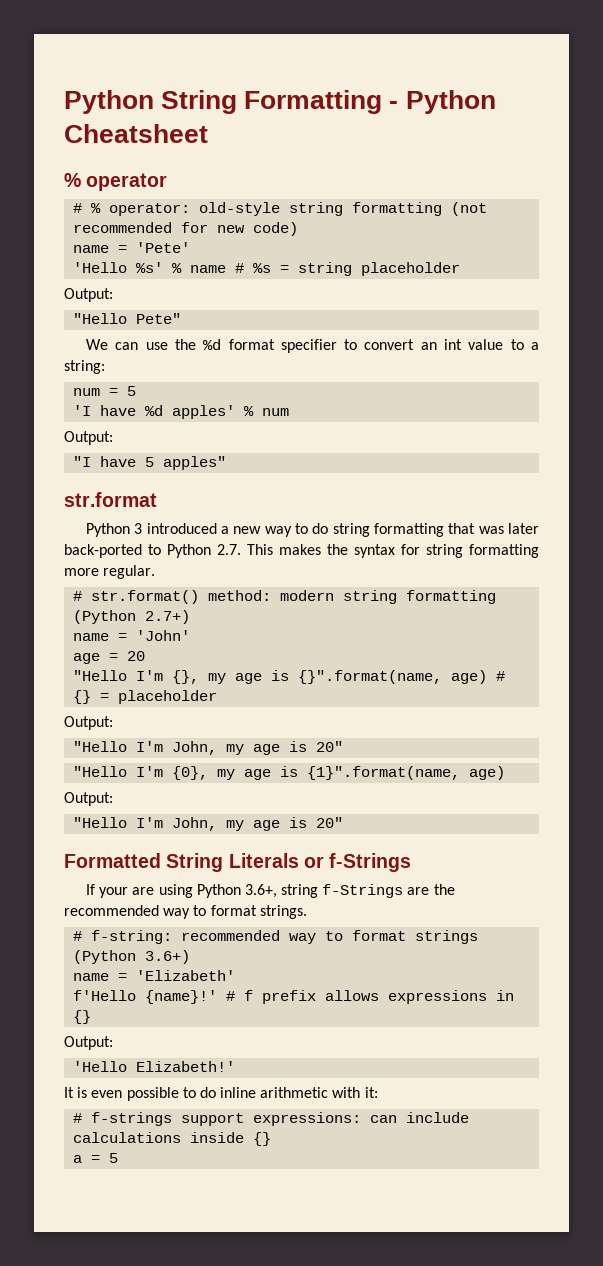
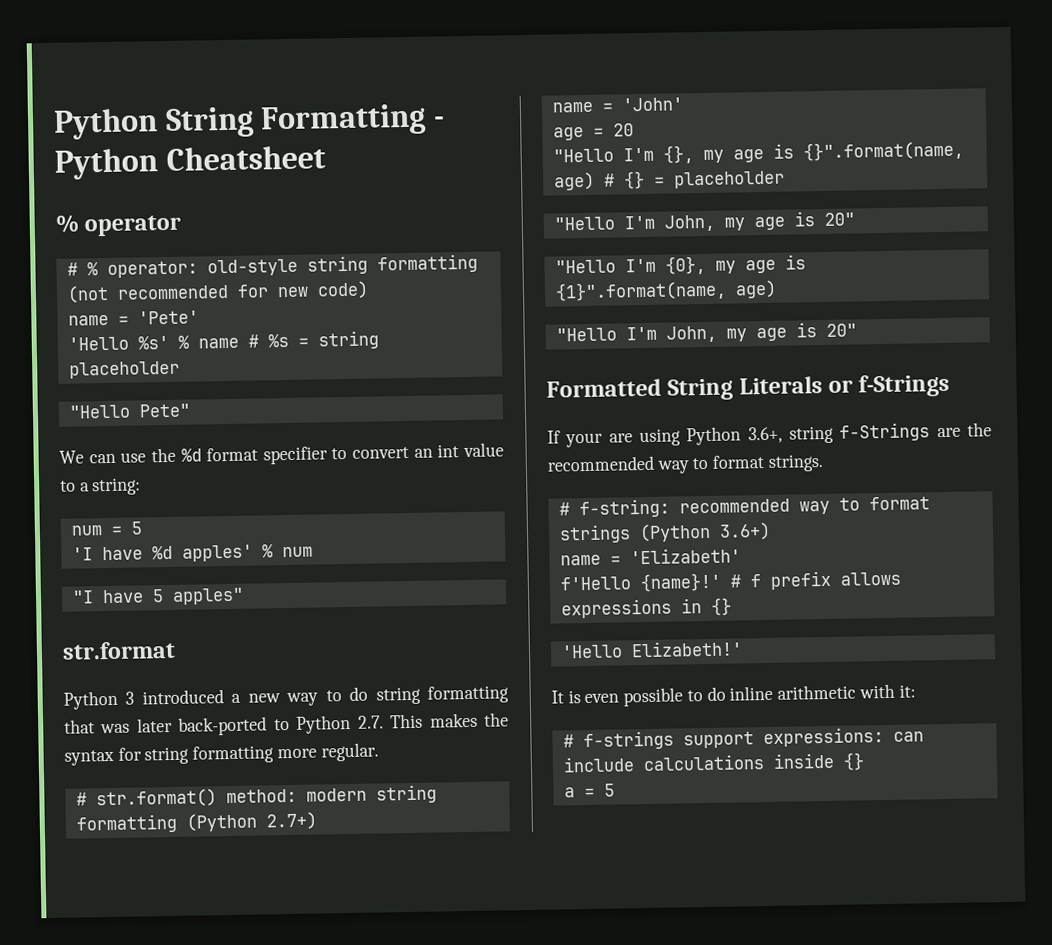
  'Hello %s' % name # %s = string placeholder
- Output:
  'I have %d apples' % num
- Output:
  "Hello I'm {}, my age is {}".format(name, age) # {} = placeholder
- Output:
  "Hello I'm {0}, my age is {1}".format(name, age)
- Output:
  # f prefix allows expressions in {}
- Output:

